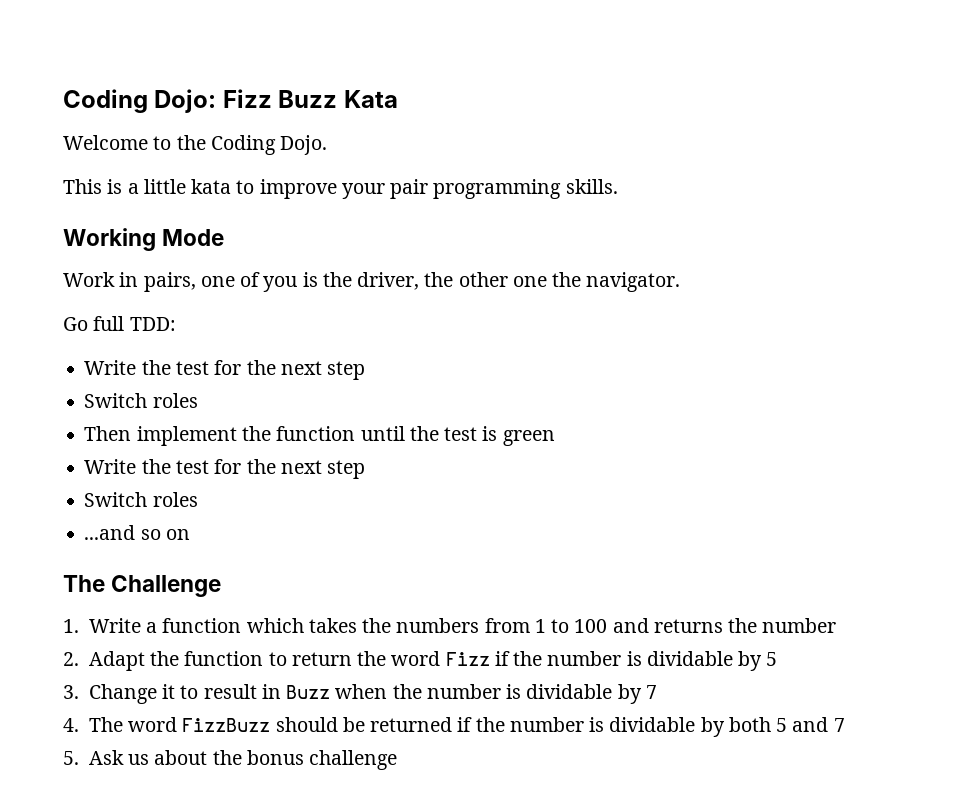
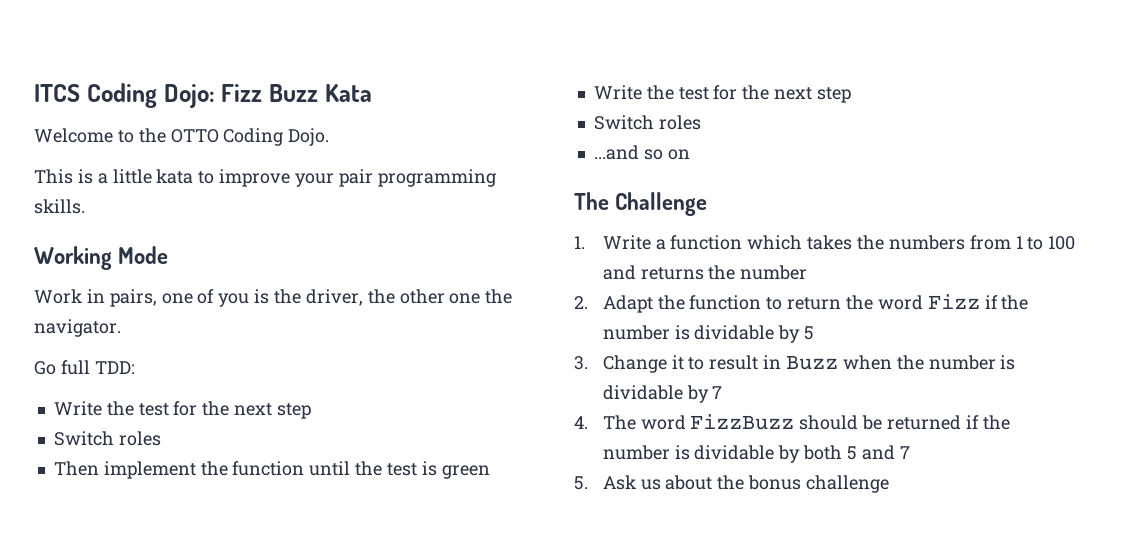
- Coding Dojo: Fizz Buzz Kata
+ ITCS Coding Dojo: Fizz Buzz Kata
- Welcome to the Coding Dojo.
+ Welcome to the OTTO Coding Dojo.

